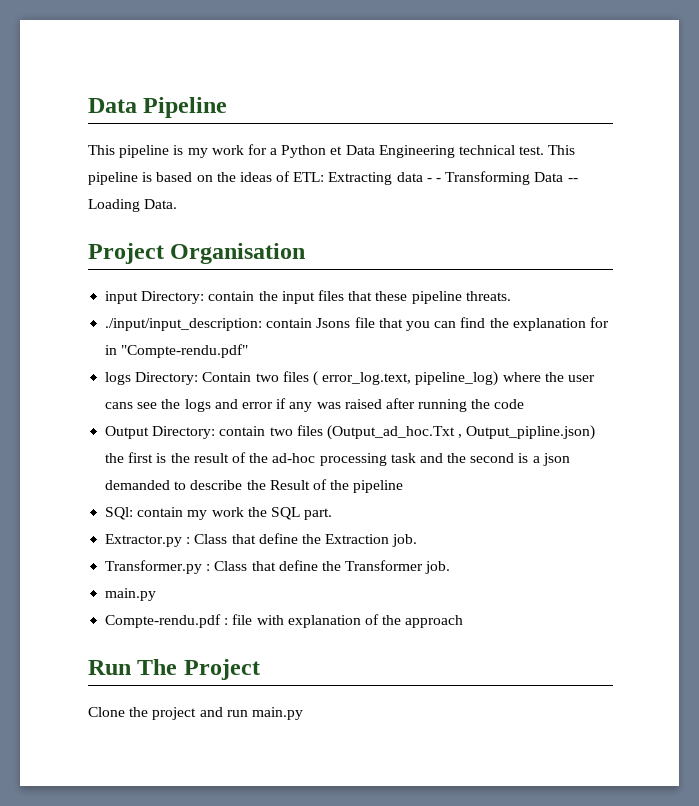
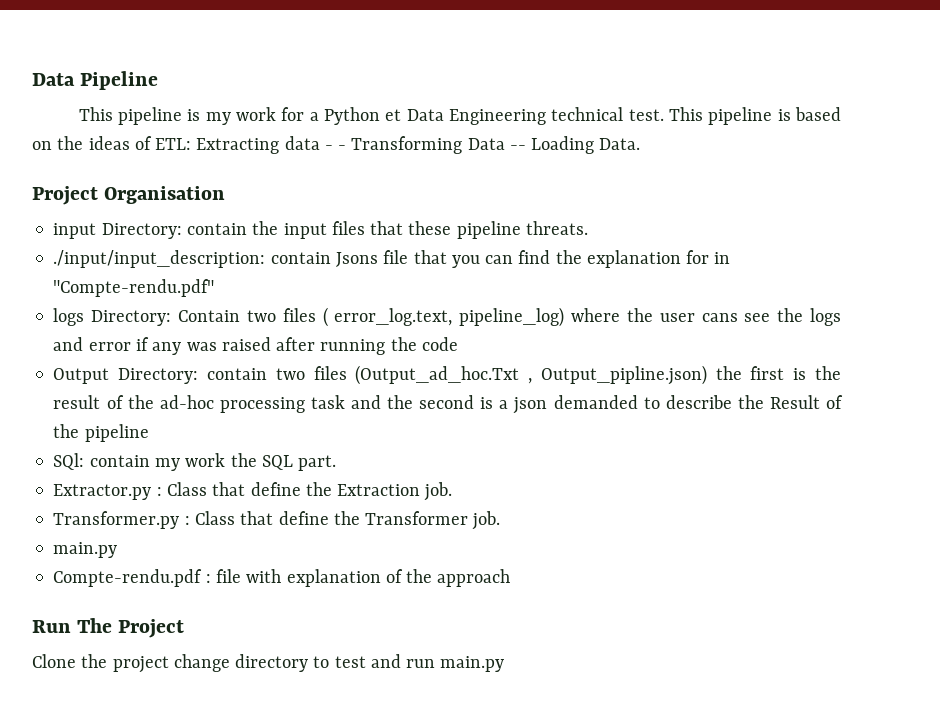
- Clone the project and run main.py
+ Clone the project change directory to test and run main.py

